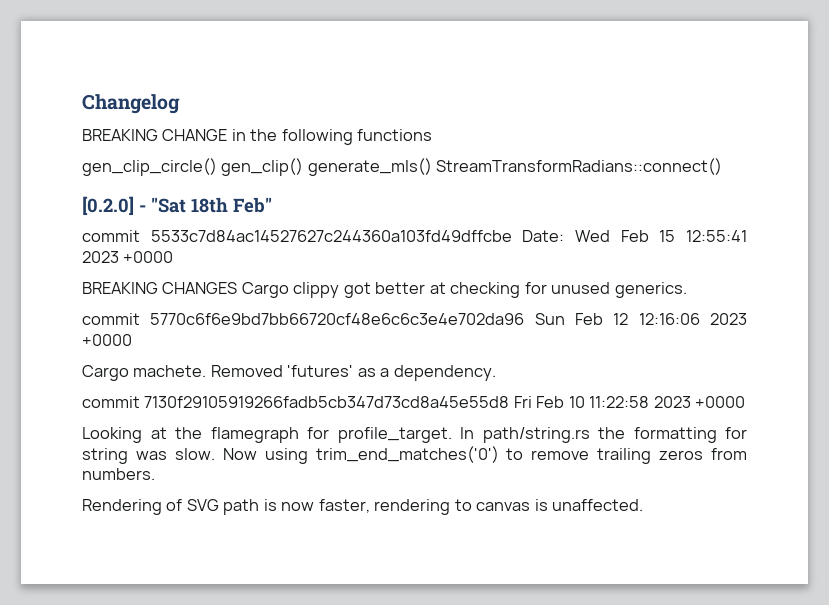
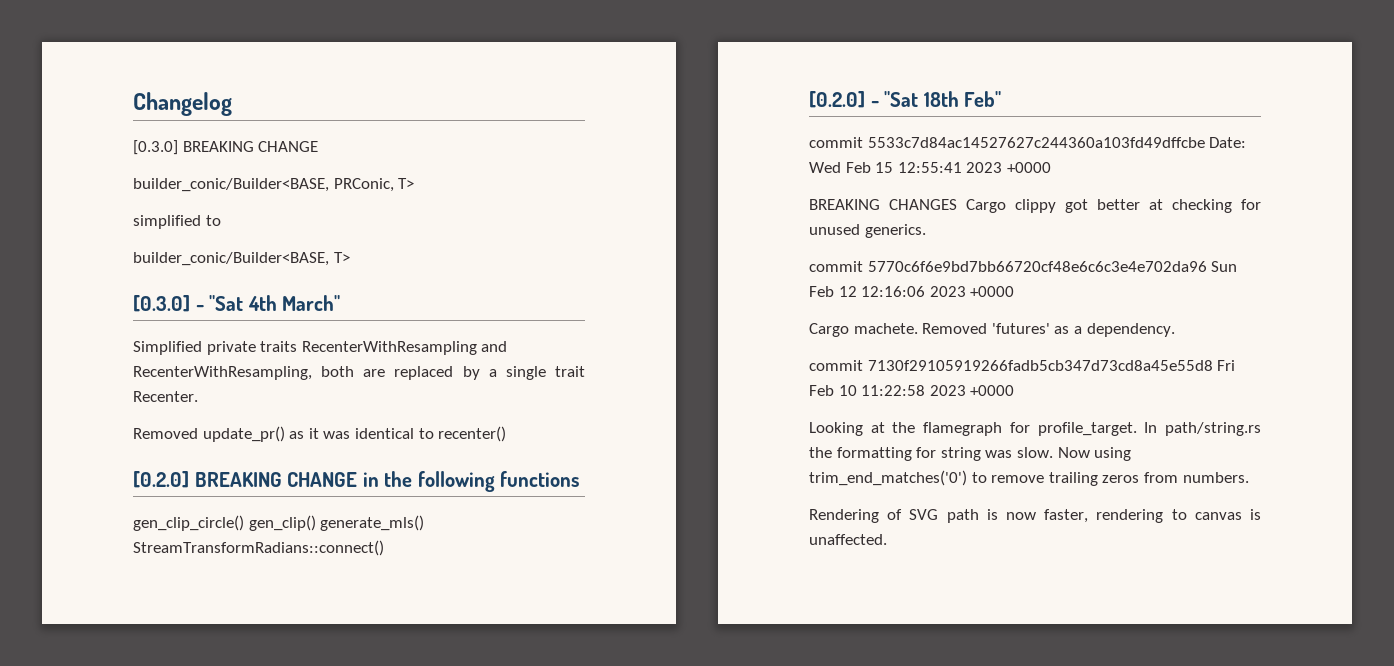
- BREAKING CHANGE in the following functions
+ [0.3.0] BREAKING CHANGE
+ builder_conic/Builder<BASE, PRConic, T>
+ simplified to
+ builder_conic/Builder<BASE, T>
+ [0.3.0] - "Sat 4th March"
+ Simplified private traits RecenterWithResampling and RecenterWithResampling, both are replaced by a single trait Recenter.
+ Removed update_pr() as it was identical to recenter()
+ [0.2.0] BREAKING CHANGE in the following functions

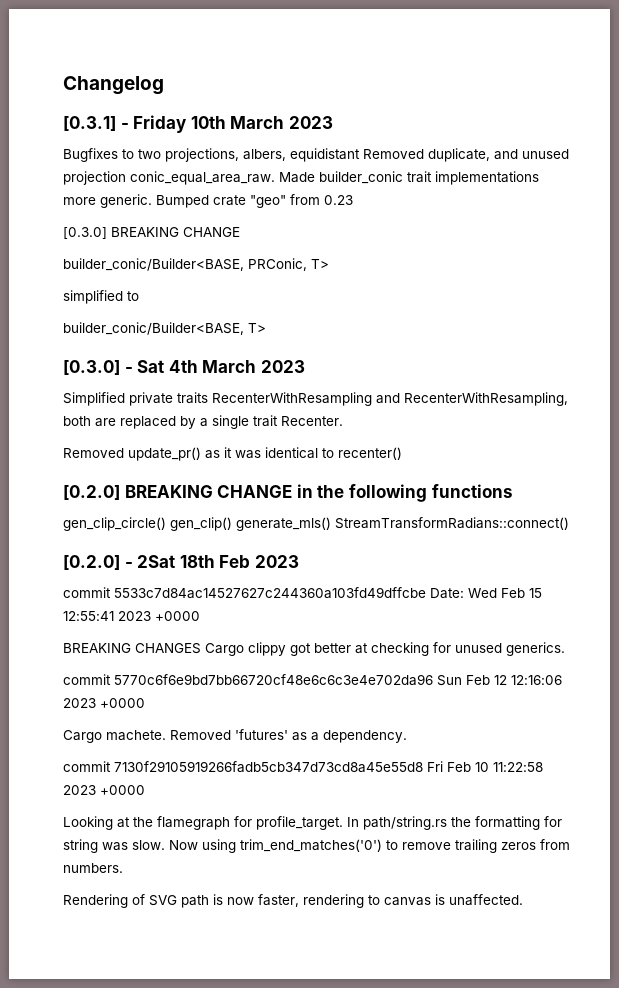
+ [0.3.1] - Friday 10th March 2023
+ Bugfixes to two projections, albers, equidistant Removed duplicate, and unused projection conic_equal_area_raw. Made builder_conic trait implementations more generic. Bumped crate "geo" from 0.23
- [0.3.0] - "Sat 4th March"
+ [0.3.0] - Sat 4th March 2023
- [0.2.0] - "Sat 18th Feb"
+ [0.2.0] - 2Sat 18th Feb 2023

